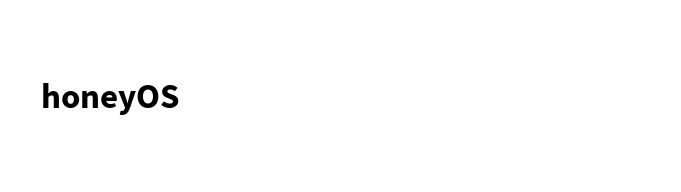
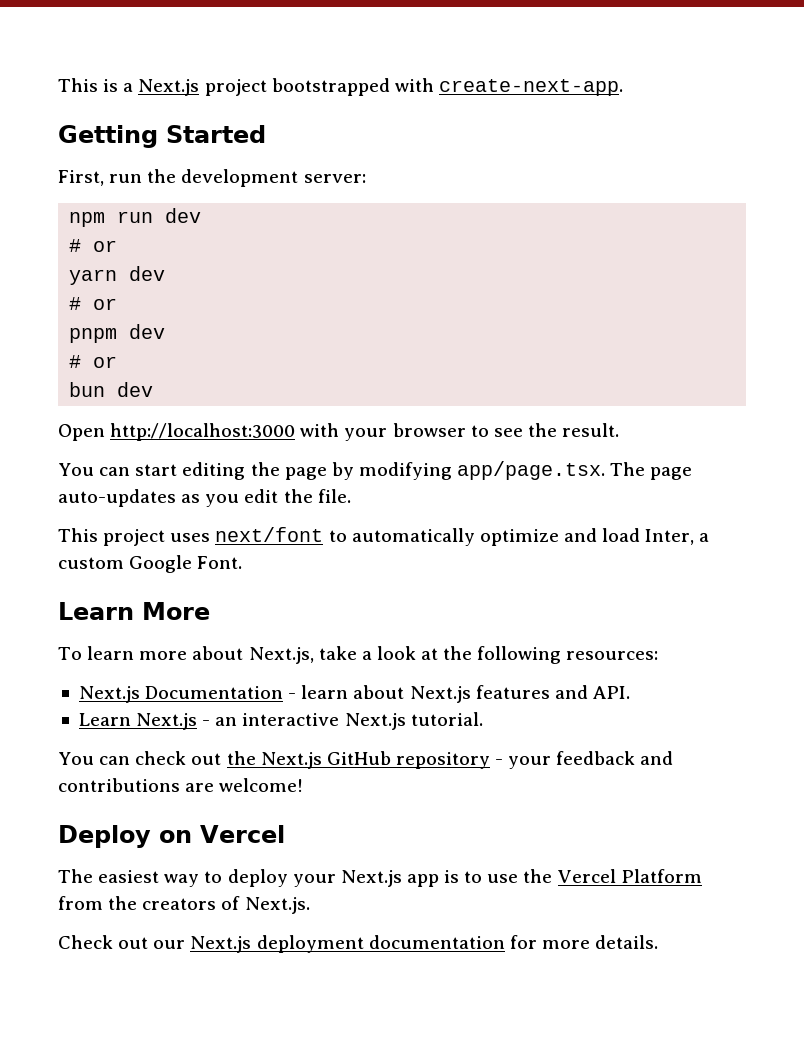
- honeyOS
+ This is a Next.js project bootstrapped with create-next-app.
+ Getting Started
+ First, run the development server:
+ npm run dev
+ # or
+ yarn dev
+ # or
+ pnpm dev
+ # or
+ bun dev
+ Open http://localhost:3000 with your browser to see the result.
+ You can start editing the page by modifying app/page.tsx. The page auto-updates as you edit the file.
+ This project uses next/font to automatically optimize and load Inter, a custom Google Font.
+ Learn More
+ To learn more about Next.js, take a look at the following resources:
+ Next.js Documentation - learn about Next.js features and API.
+ Learn Next.js - an interactive Next.js tutorial.
+ You can check out the Next.js GitHub repository - your feedback and contributions are welcome!
+ Deploy on Vercel
+ The easiest way to deploy your Next.js app is to use the Vercel Platform from the creators of Next.js.
+ Check out our Next.js deployment documentation for more details.

